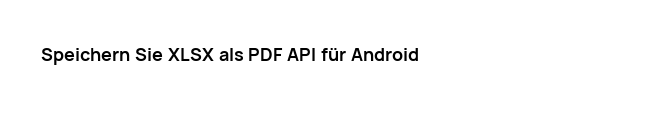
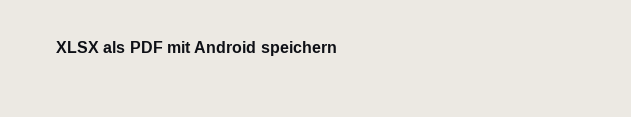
- Speichern Sie XLSX als PDF API für Android
+ XLSX als PDF mit Android speichern

